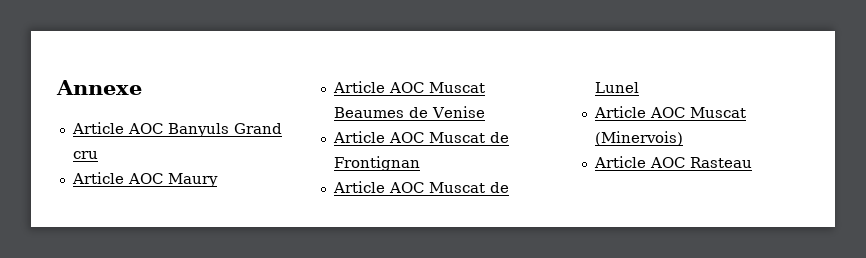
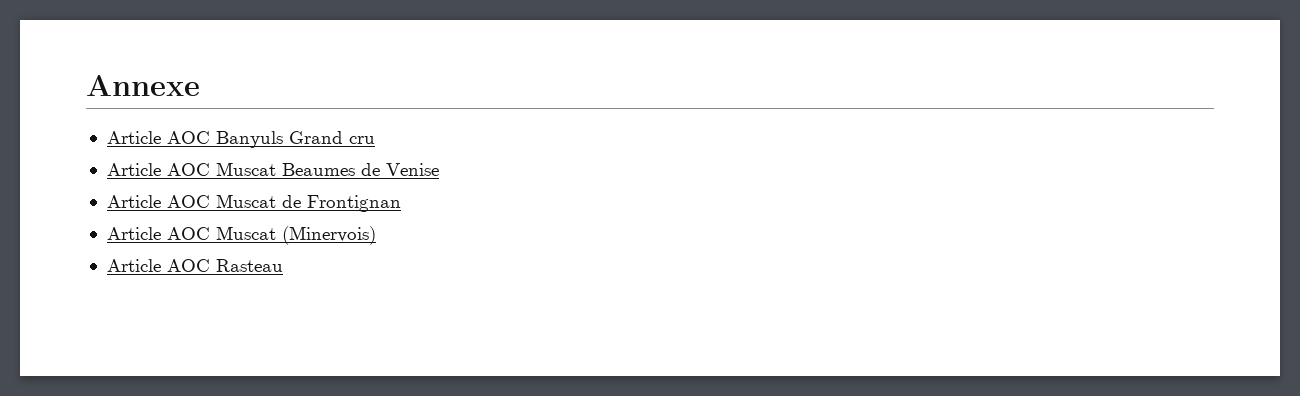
- Article AOC Maury
- Article AOC Muscat de Lunel

